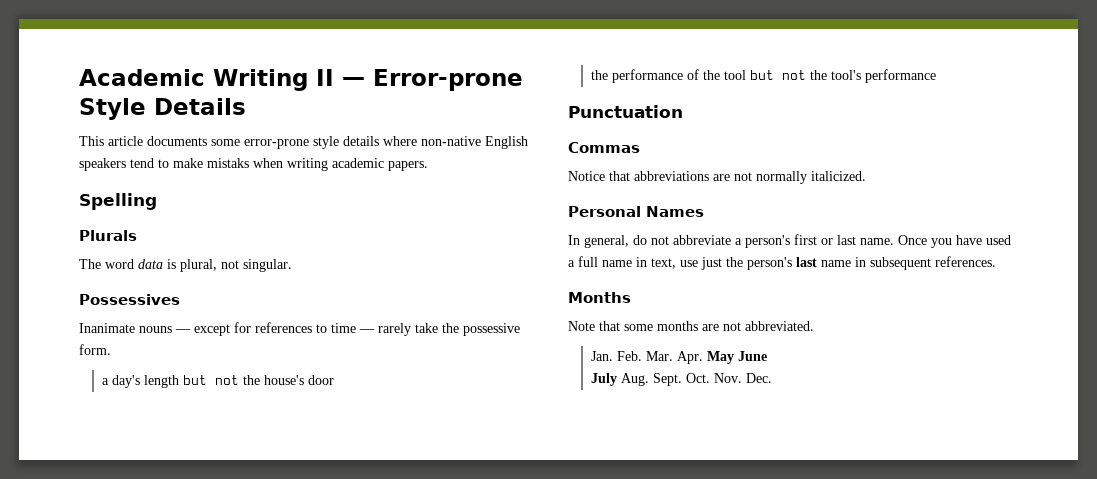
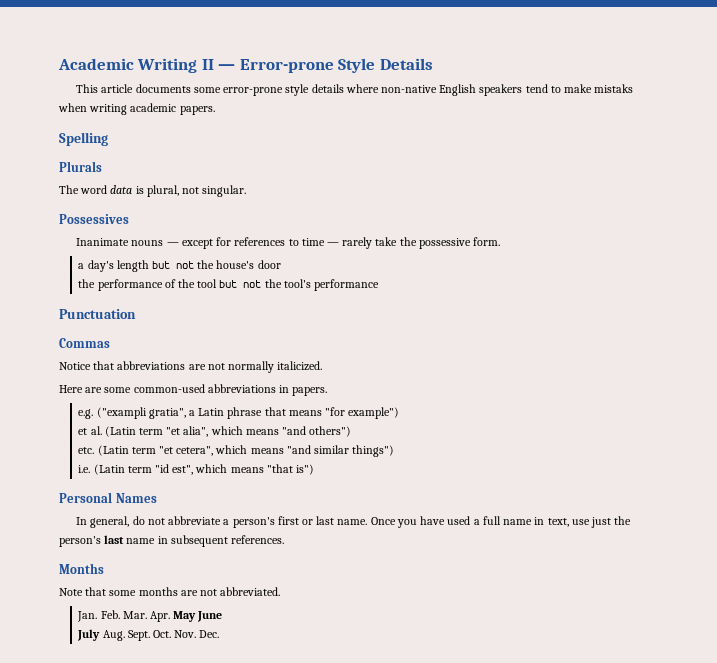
+ Here are some common-used abbreviations in papers.
+ e.g. ("exampli gratia", a Latin phrase that means "for example")
+ et al. (Latin term "et alia", which means "and others")
+ etc. (Latin term "et cetera", which means "and similar things")
+ i.e. (Latin term "id est", which means "that is")

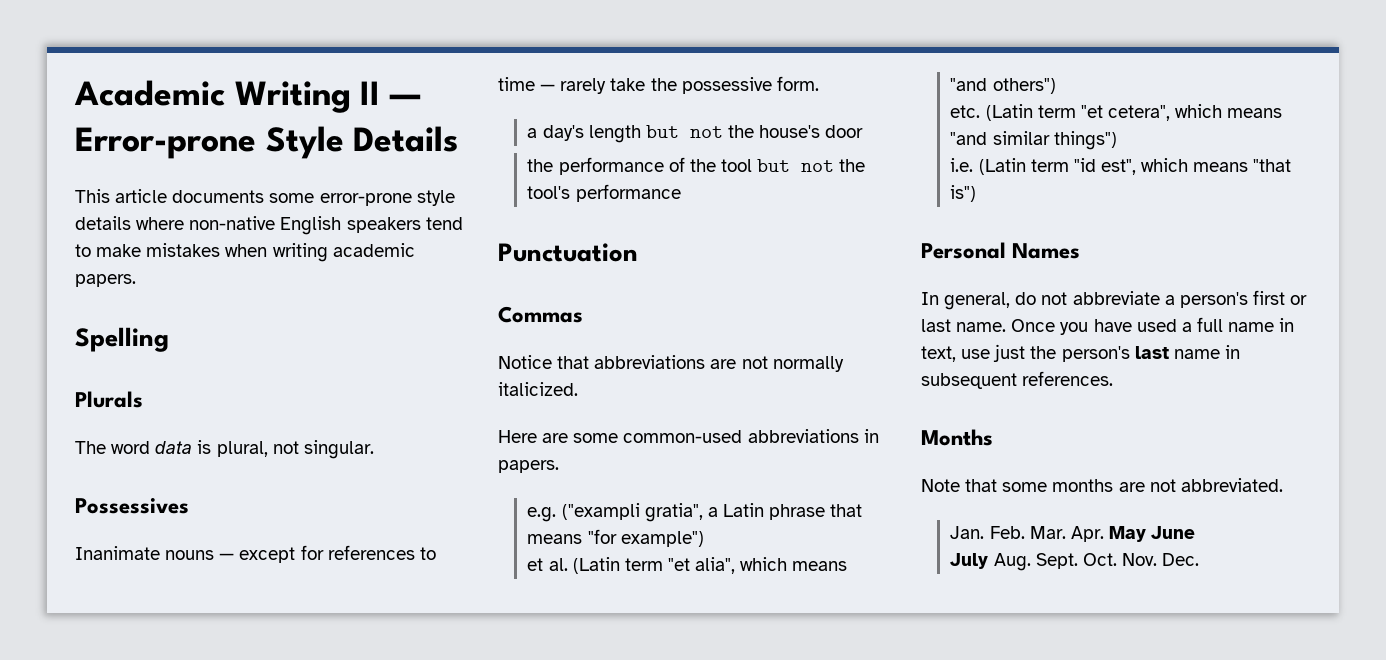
- This article documents some error-prone style details where non-native English speakers tend to make mistaks when writing academic papers.
+ This article documents some error-prone style details where non-native English speakers tend to make mistakes when writing academic papers.

